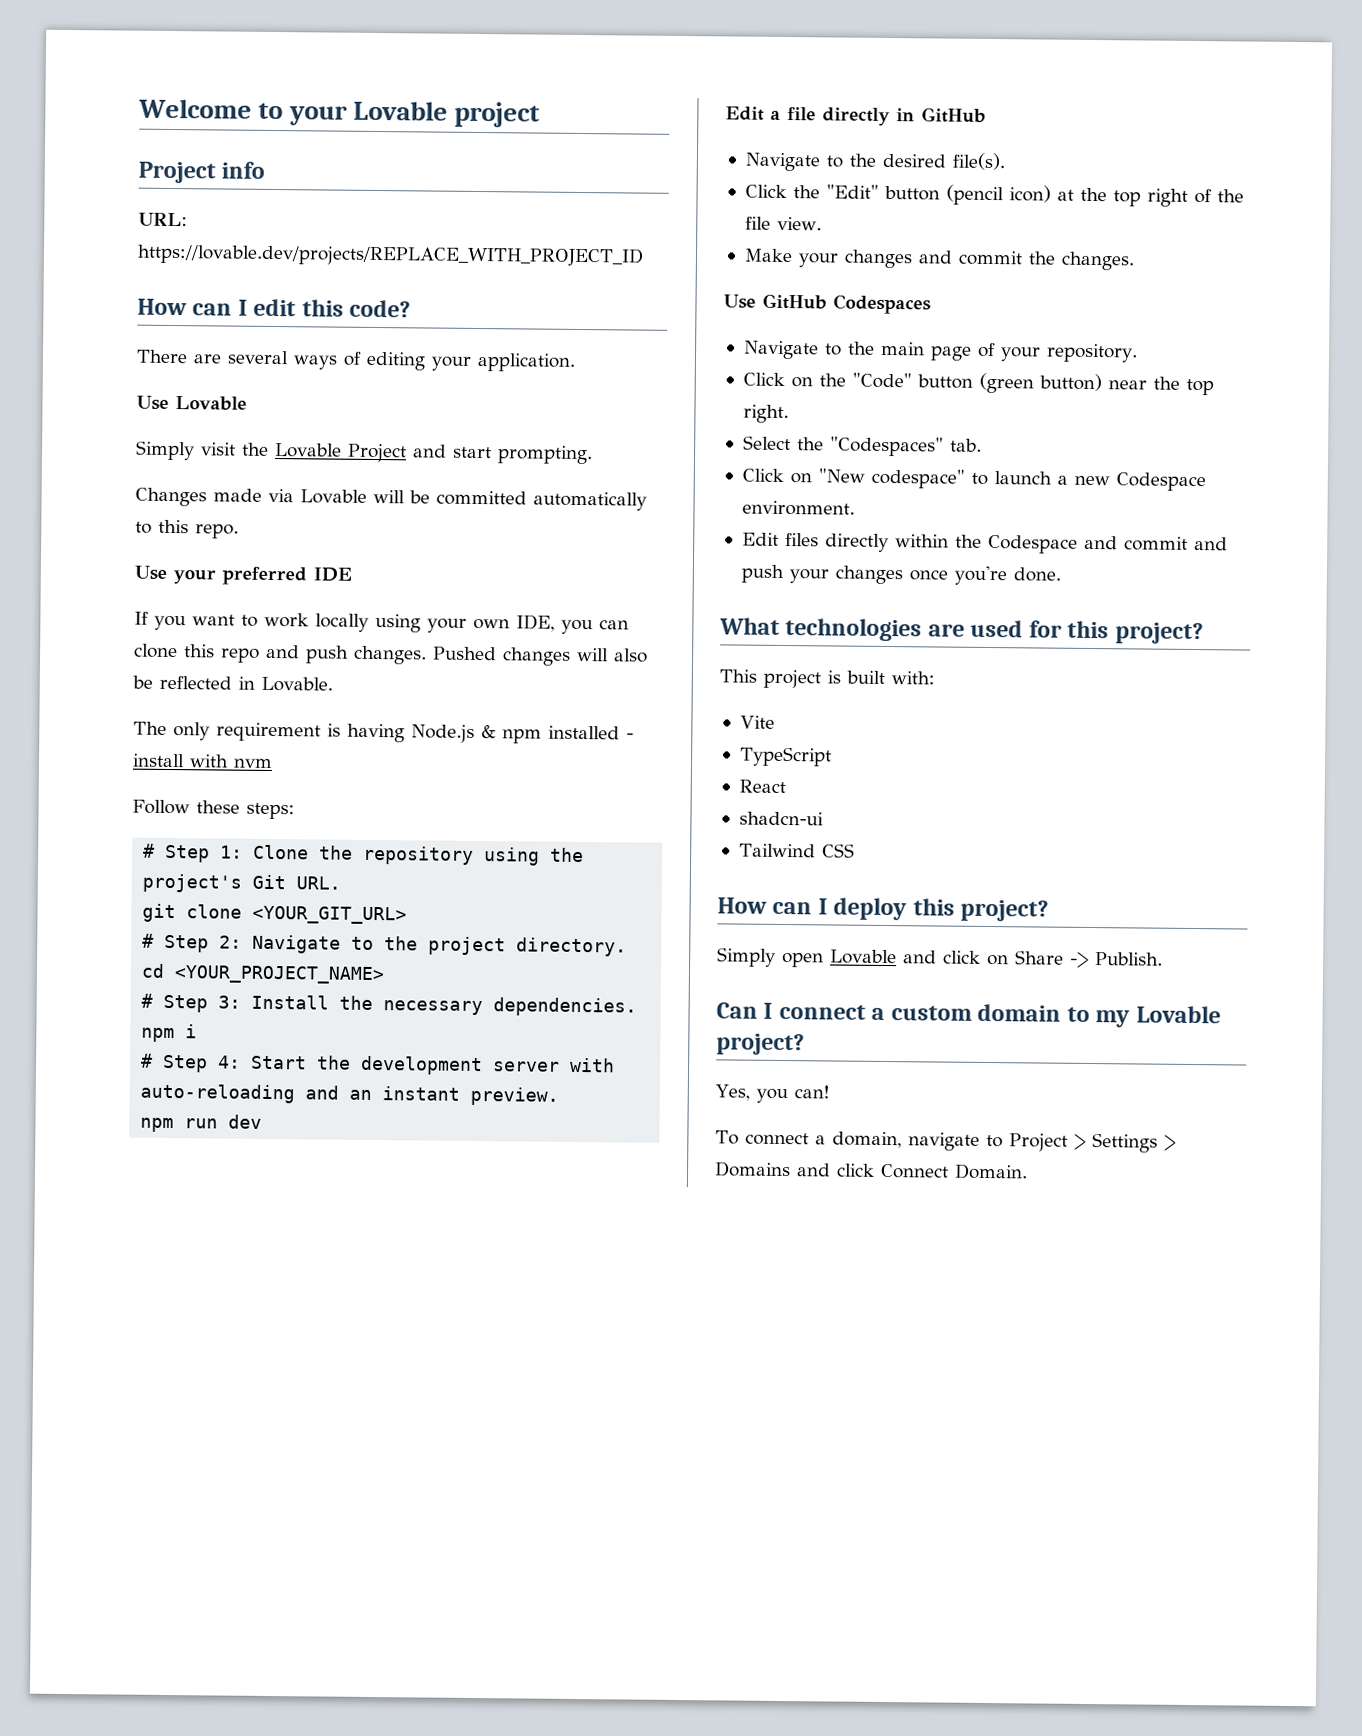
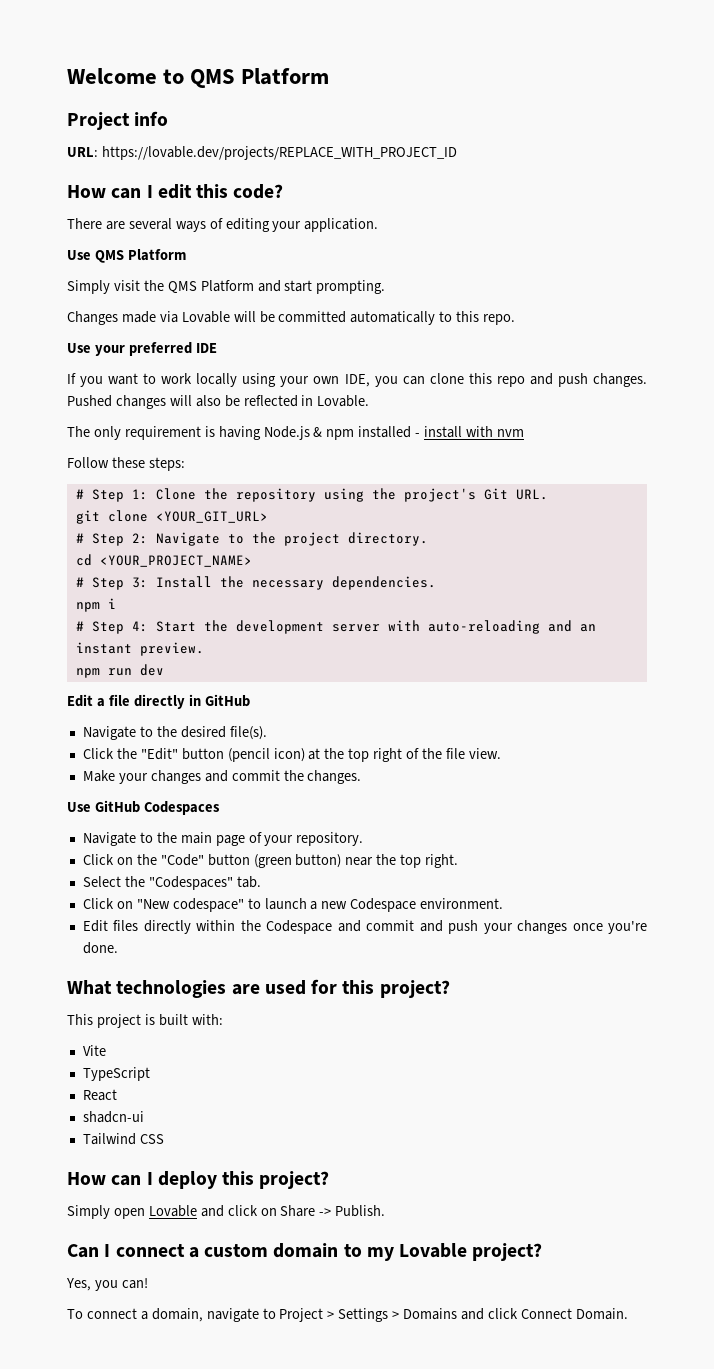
- Welcome to your Lovable project
+ Welcome to QMS Platform
- Use Lovable
+ Use QMS Platform
- Simply visit the Lovable Project and start prompting.
+ Simply visit the QMS Platform and start prompting.

